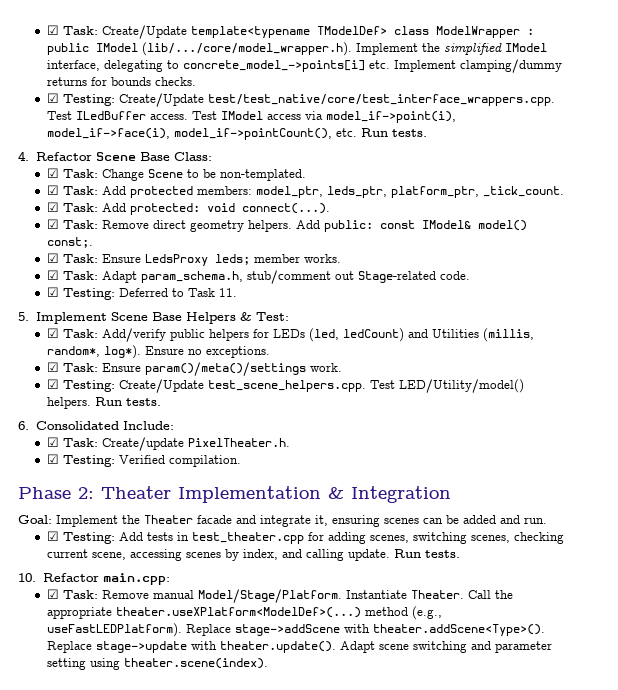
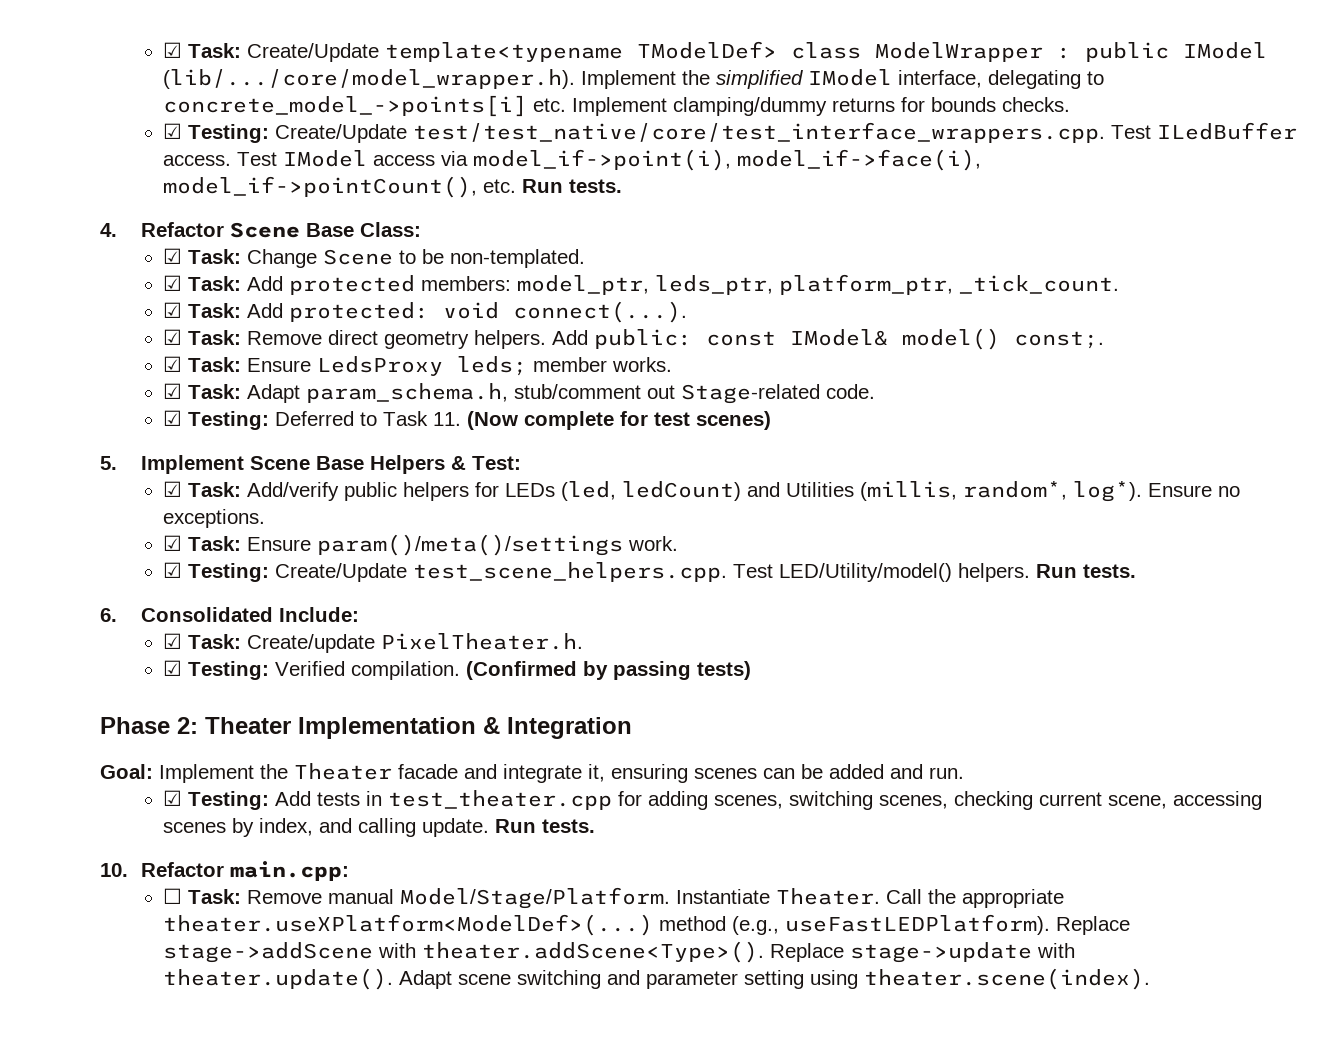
- ☑ Testing: Deferred to Task 11.
+ ☑ Testing: Deferred to Task 11. (Now complete for test scenes)
+ (Confirmed by passing tests)
- ☑ Task: Remove manual Model/Stage/Platform.
+ ☐ Task: Remove manual Model/Stage/Platform.

